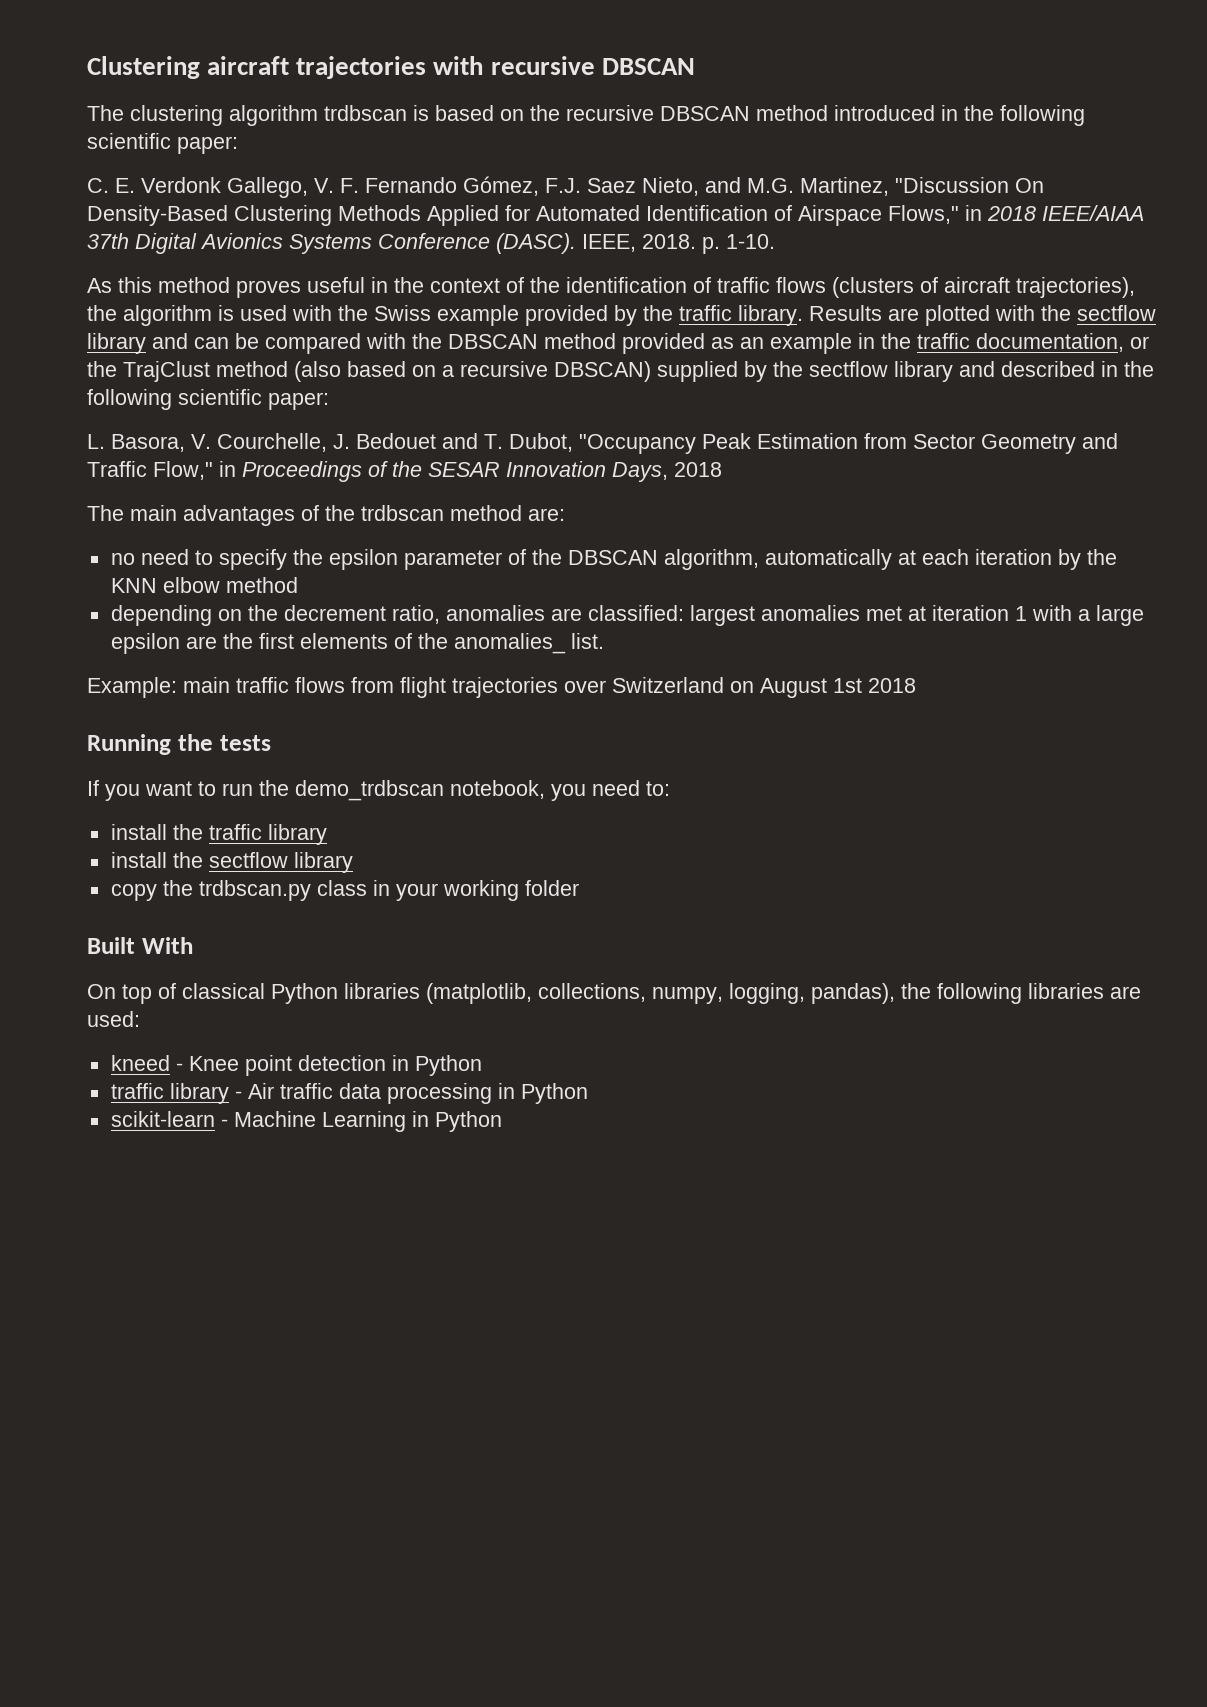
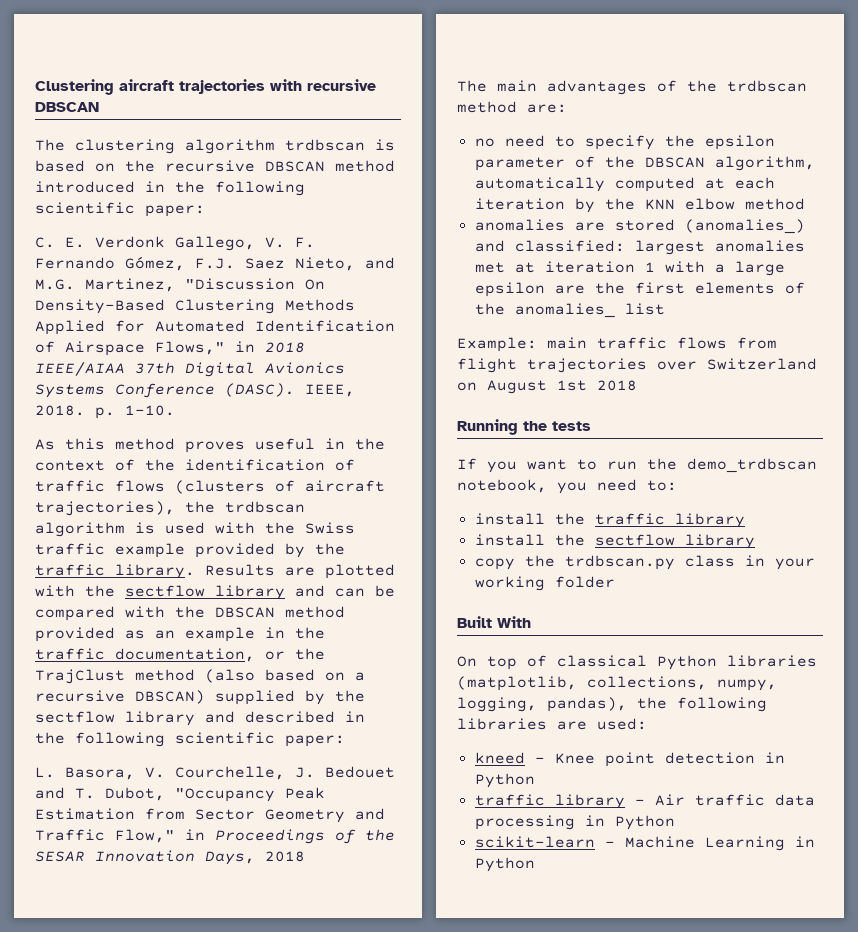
- As this method proves useful in the context of the identification of traffic flows (clusters of aircraft trajectories), the algorithm is used with the Swiss example provided by the traffic library.
+ As this method proves useful in the context of the identification of traffic flows (clusters of aircraft trajectories), the trdbscan algorithm is used with the Swiss traffic example provided by the traffic library.
- no need to specify the epsilon parameter of the DBSCAN algorithm, automatically at each iteration by the KNN elbow method
+ no need to specify the epsilon parameter of the DBSCAN algorithm, automatically computed at each iteration by the KNN elbow method
- depending on the decrement ratio, anomalies are classified: largest anomalies met at iteration 1 with a large epsilon are the first elements of the anomalies_ list.
+ anomalies are stored (anomalies_) and classified: largest anomalies met at iteration 1 with a large epsilon are the first elements of the anomalies_ list

